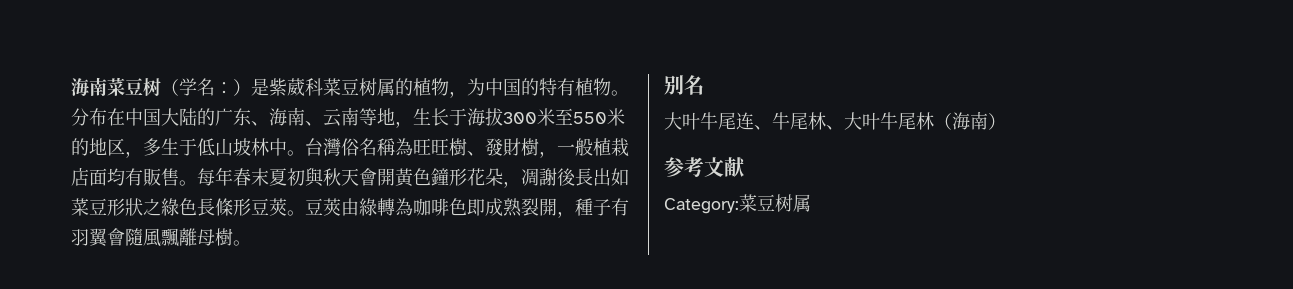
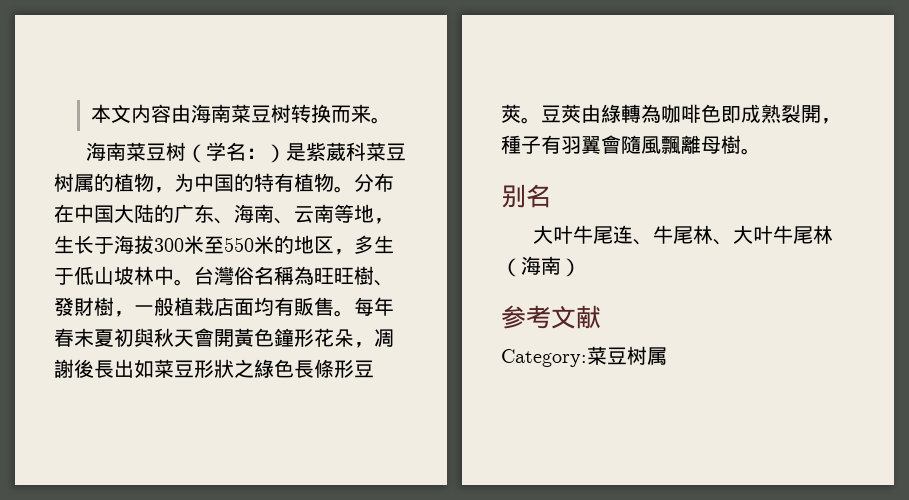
+ 本文内容由海南菜豆树转换而来。

